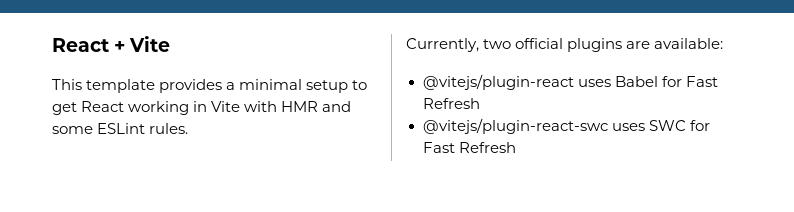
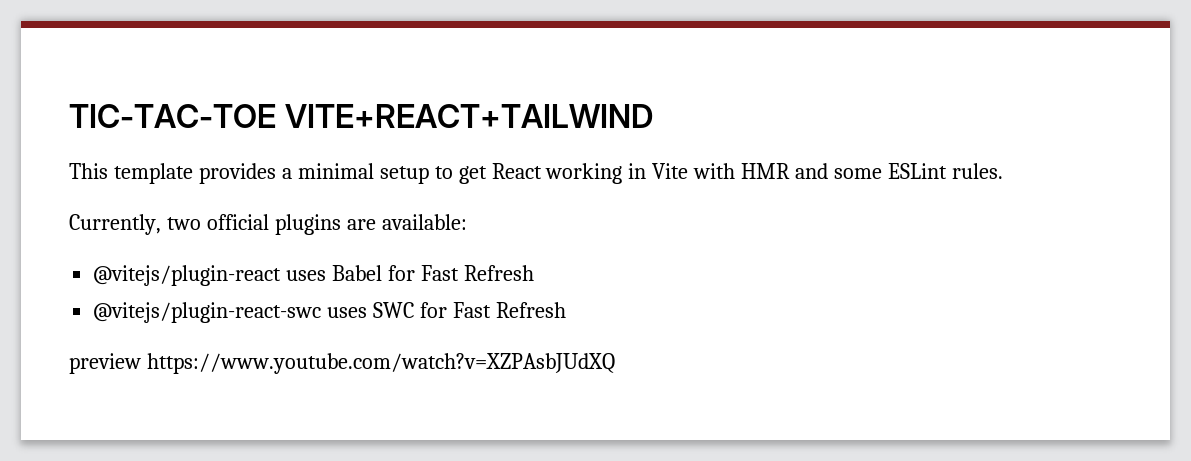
- React + Vite
+ TIC-TAC-TOE VITE+REACT+TAILWIND
+ preview https://www.youtube.com/watch?v=XZPAsbJUdXQ

